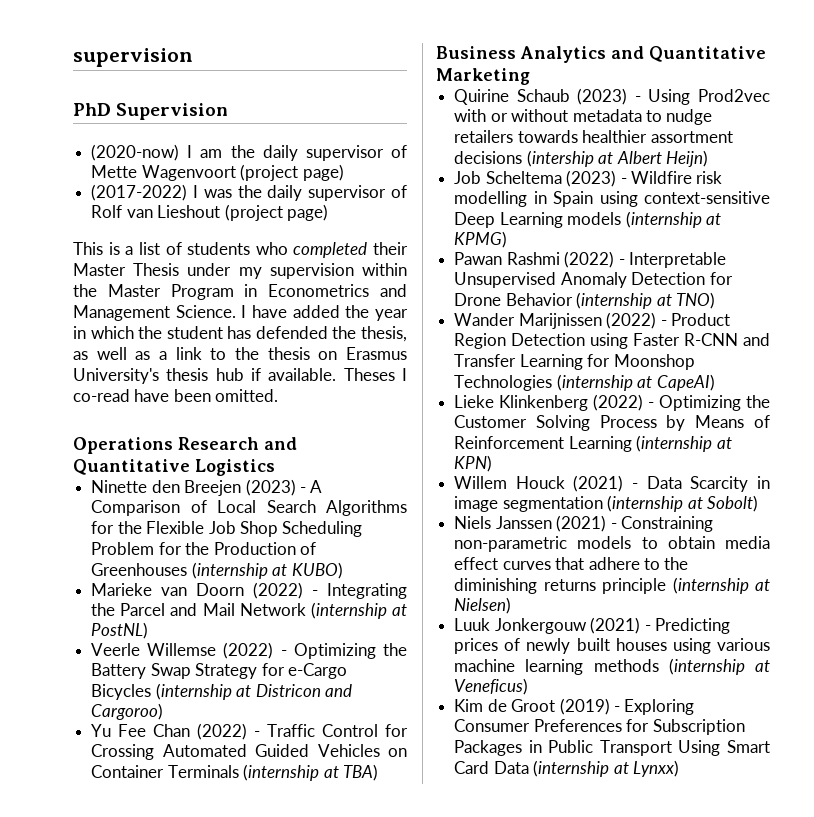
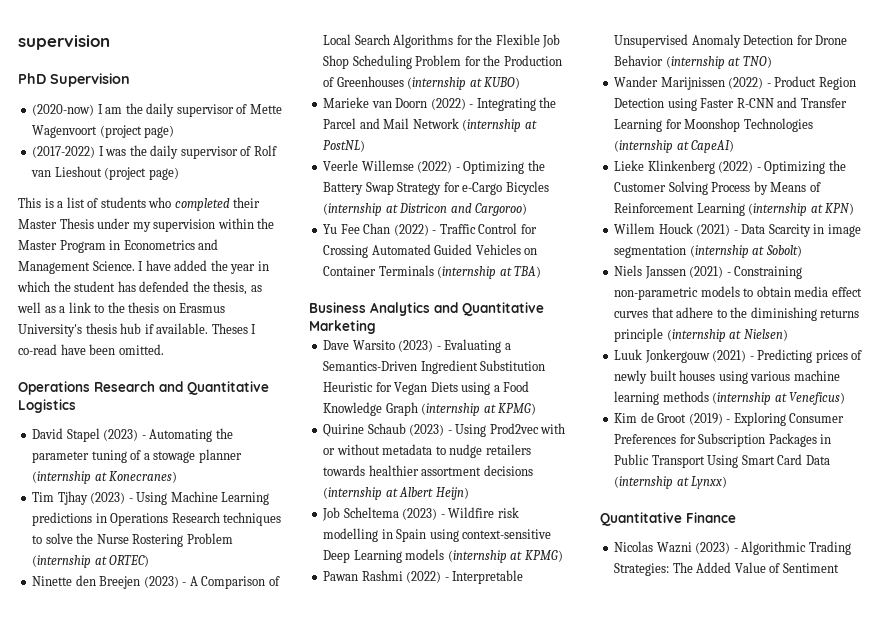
+ David Stapel (2023) - Automating the parameter tuning of a stowage planner (internship at Konecranes)
+ Tim Tjhay (2023) - Using Machine Learning predictions in Operations Research techniques to solve the Nurse Rostering Problem (internship at ORTEC)
+ Dave Warsito (2023) - Evaluating a Semantics-Driven Ingredient Substitution Heuristic for Vegan Diets using a Food Knowledge Graph (internship at KPMG)
- Quirine Schaub (2023) - Using Prod2vec with or without metadata to nudge retailers towards healthier assortment decisions (intership at Albert Heijn)
+ Quirine Schaub (2023) - Using Prod2vec with or without metadata to nudge retailers towards healthier assortment decisions (internship at Albert Heijn)
+ Quantitative Finance
+ Nicolas Wazni (2023) - Algorithmic Trading Strategies: The Added Value of Sentiment

